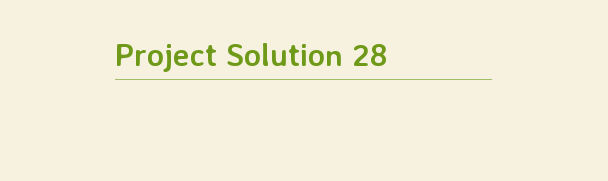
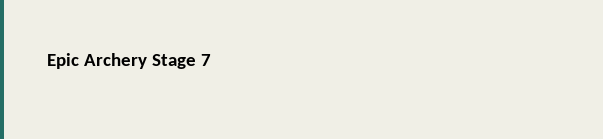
- Project Solution 28
+ Epic Archery Stage 7

